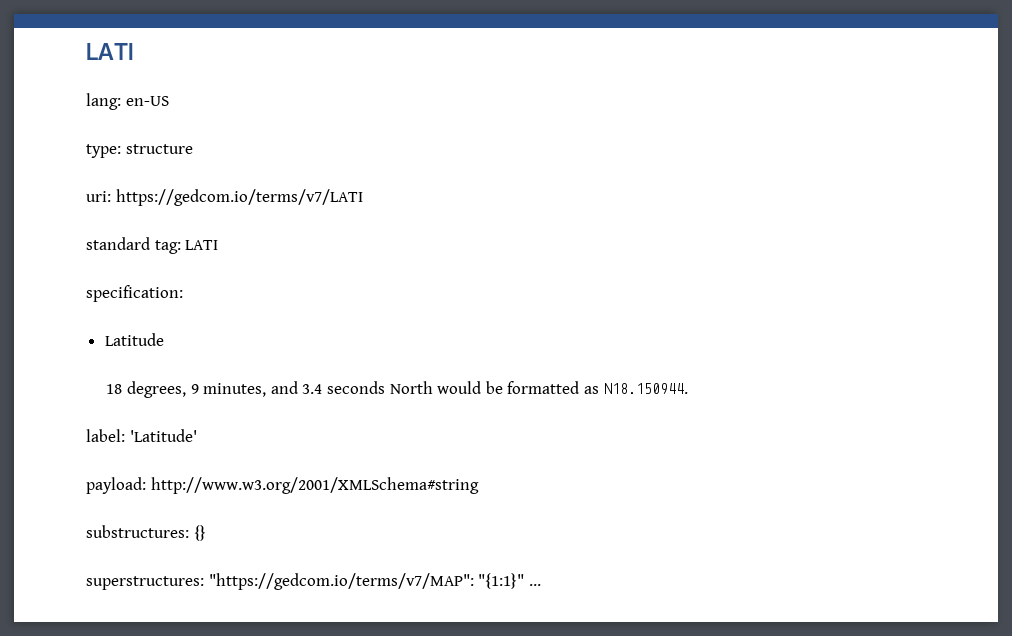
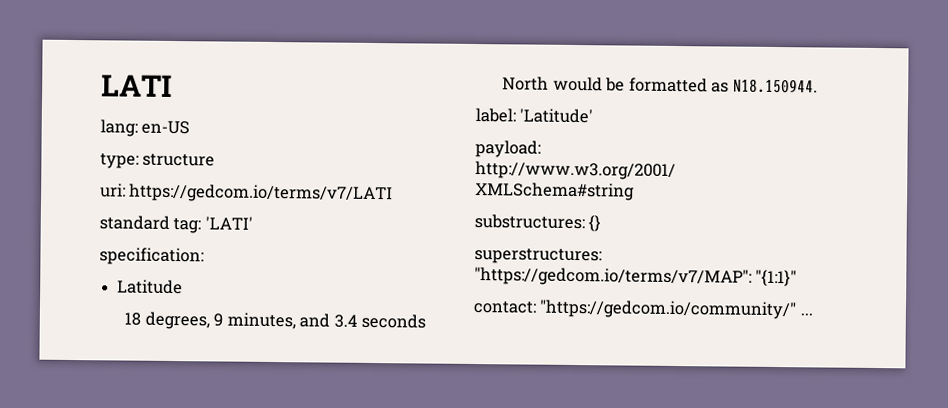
- standard tag: LATI
+ standard tag: 'LATI'
- superstructures: "https://gedcom.io/terms/v7/MAP": "{1:1}" ...
+ superstructures: "https://gedcom.io/terms/v7/MAP": "{1:1}"
+ contact: "https://gedcom.io/community/" ...

